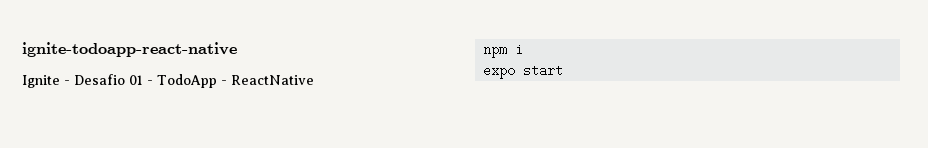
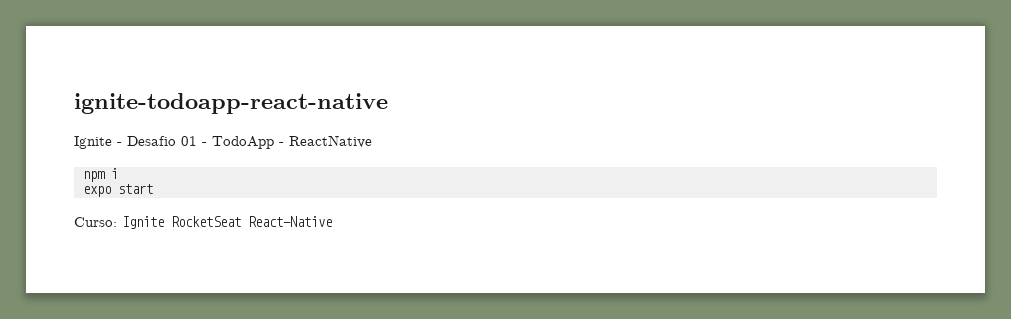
+ Curso: Ignite RocketSeat React-Native

